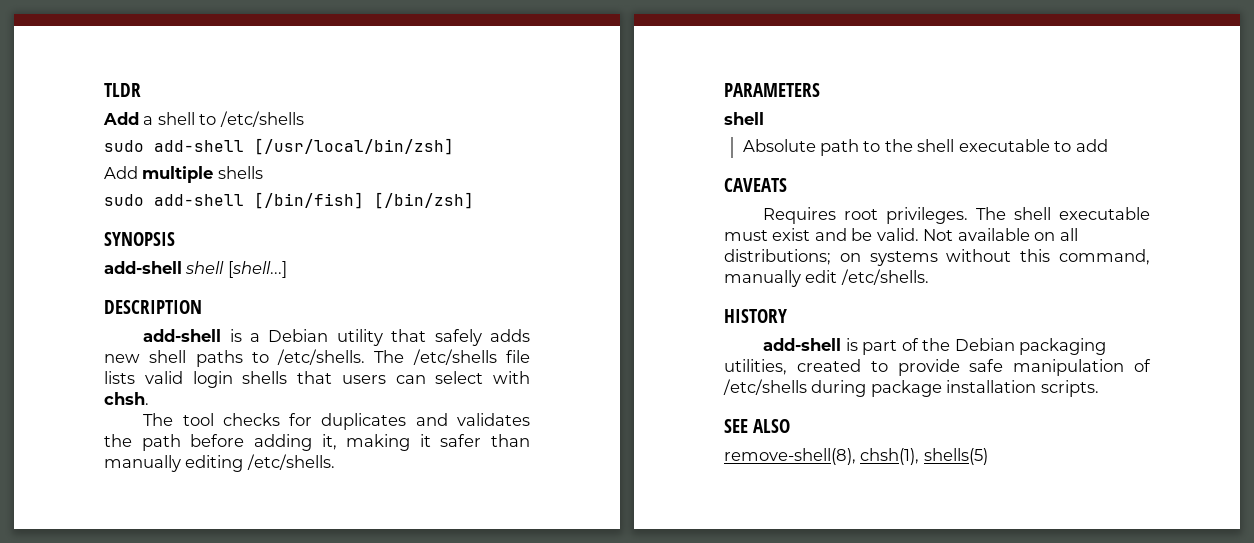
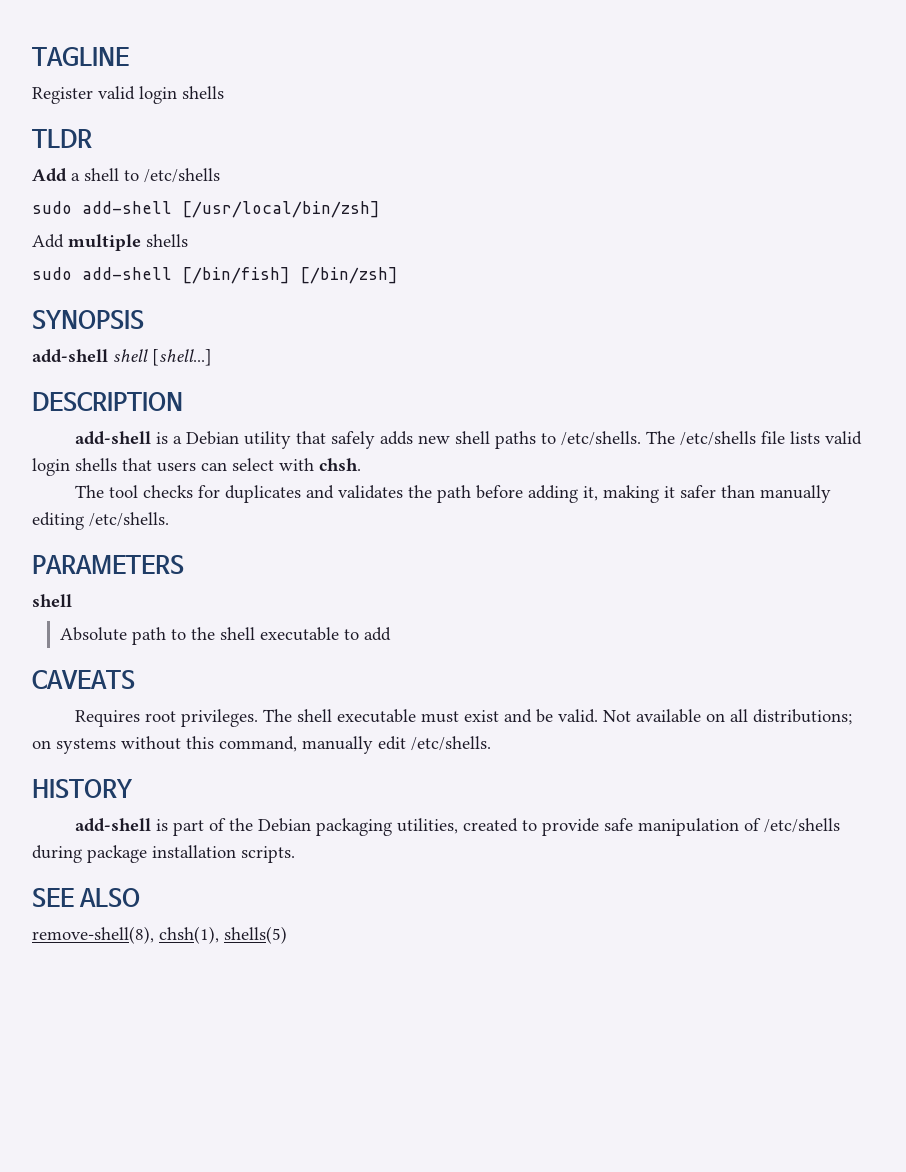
+ TAGLINE
+ Register valid login shells

